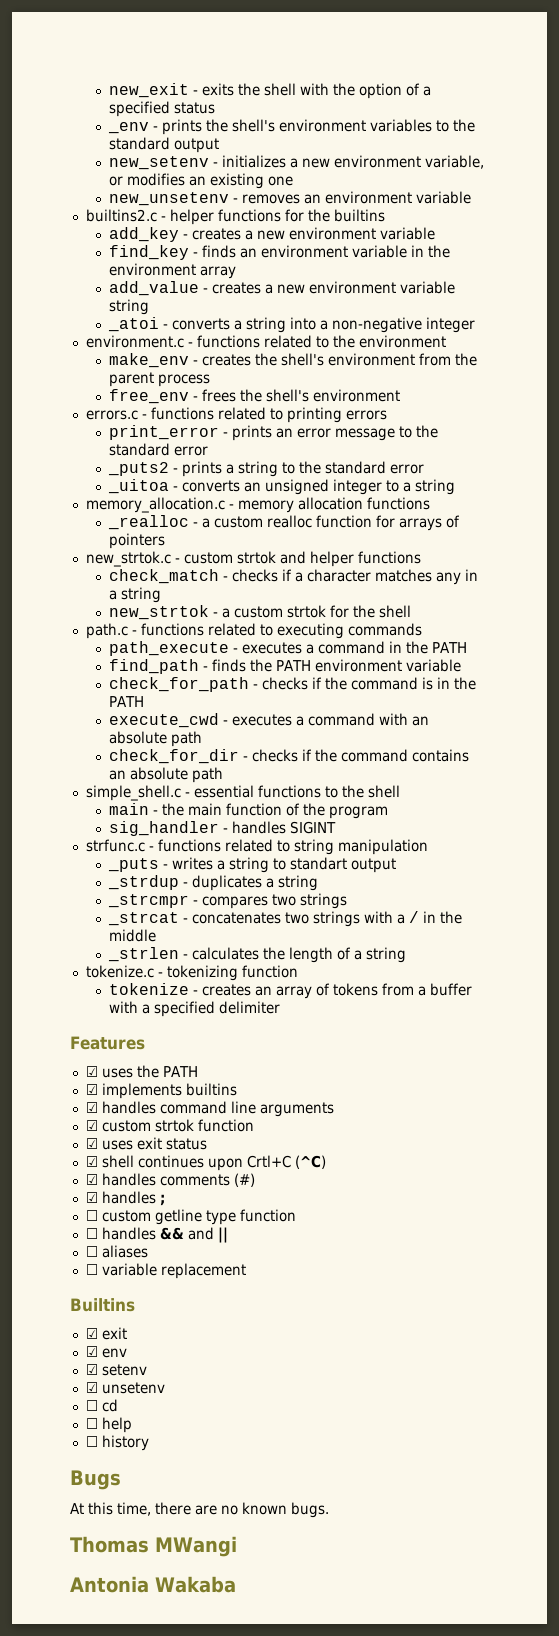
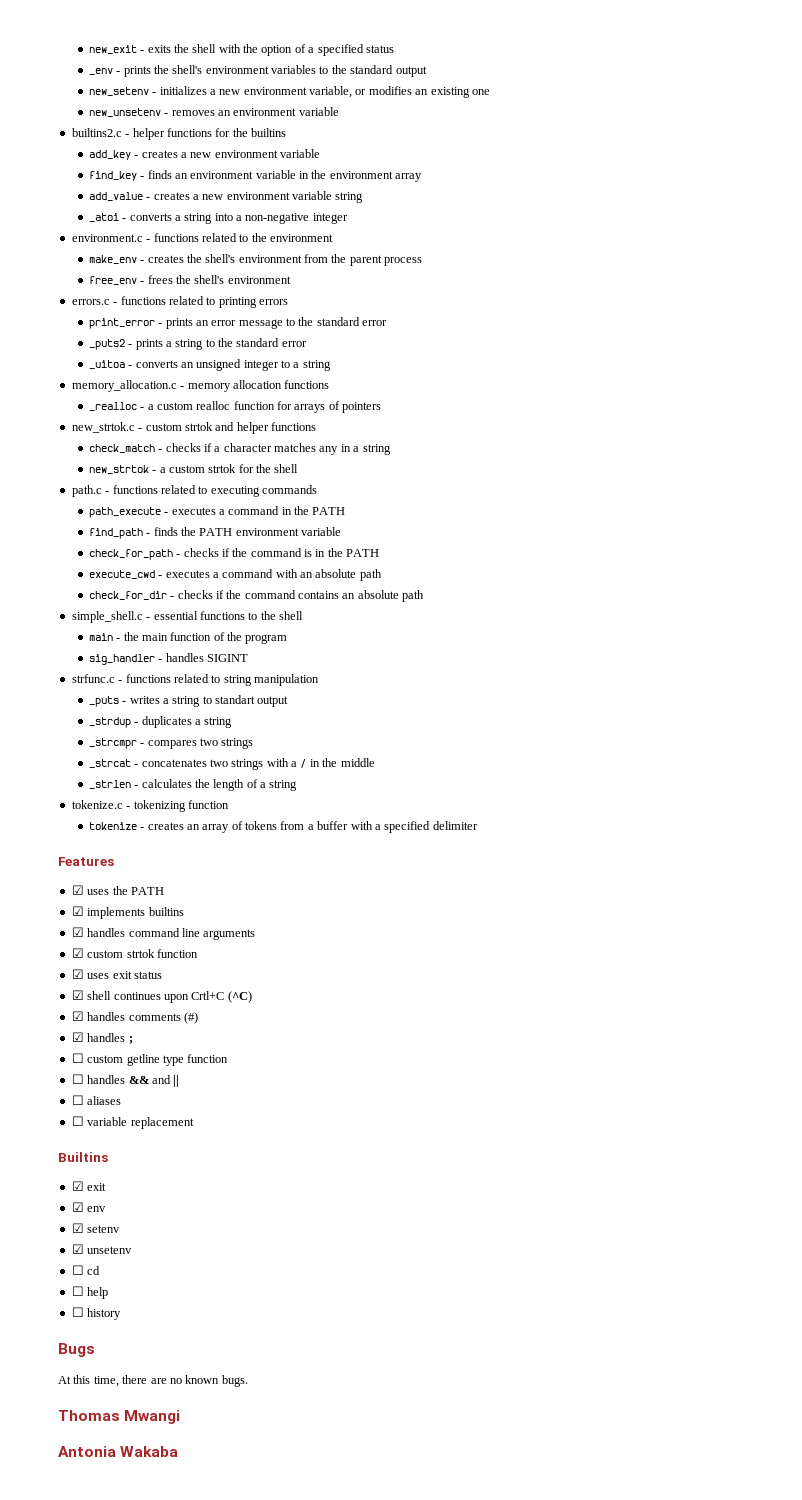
- Thomas MWangi
+ Thomas Mwangi

